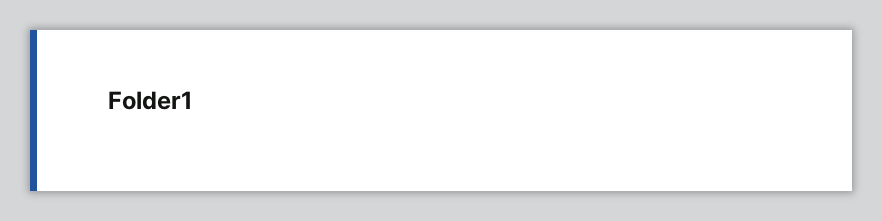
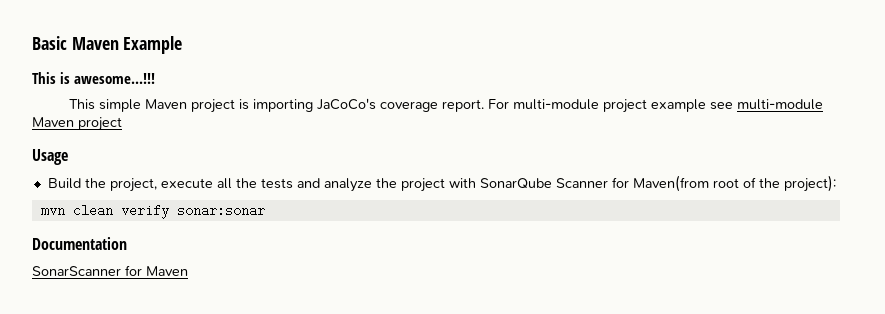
- Folder1
+ Basic Maven Example
+ This is awesome...!!!
+ This simple Maven project is importing JaCoCo's coverage report. For multi-module project example see multi-module Maven project
+ Usage
+ Build the project, execute all the tests and analyze the project with SonarQube Scanner for Maven(from root of the project):
+ mvn clean verify sonar:sonar
+ Documentation
+ SonarScanner for Maven

